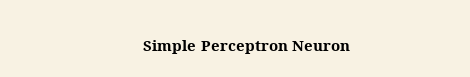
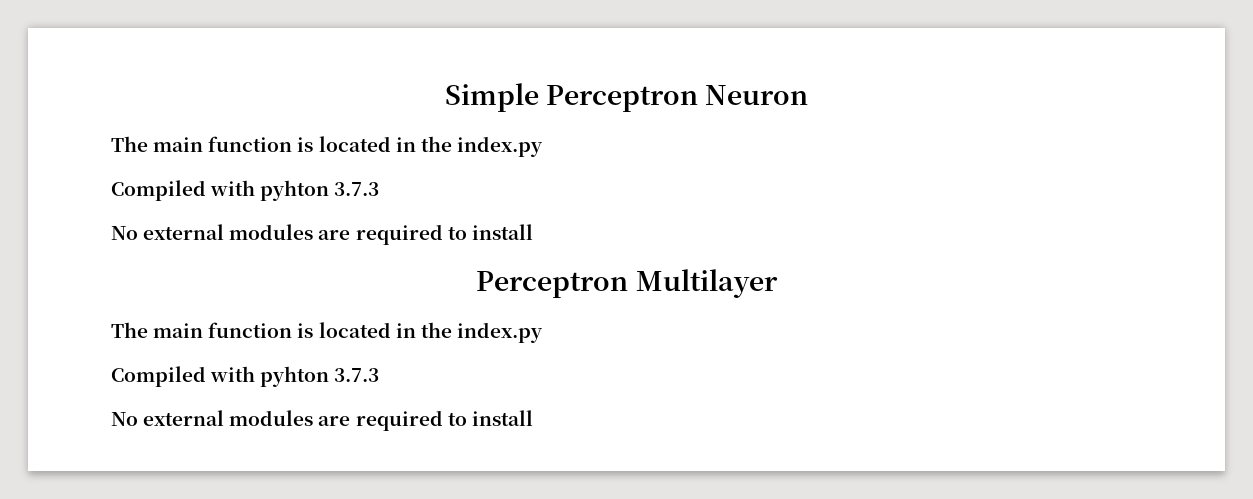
  Simple Perceptron Neuron
+ The main function is located in the index.py
+ Compiled with pyhton 3.7.3
+ No external modules are required to install
+ Perceptron Multilayer
+ The main function is located in the index.py
+ Compiled with pyhton 3.7.3
+ No external modules are required to install

